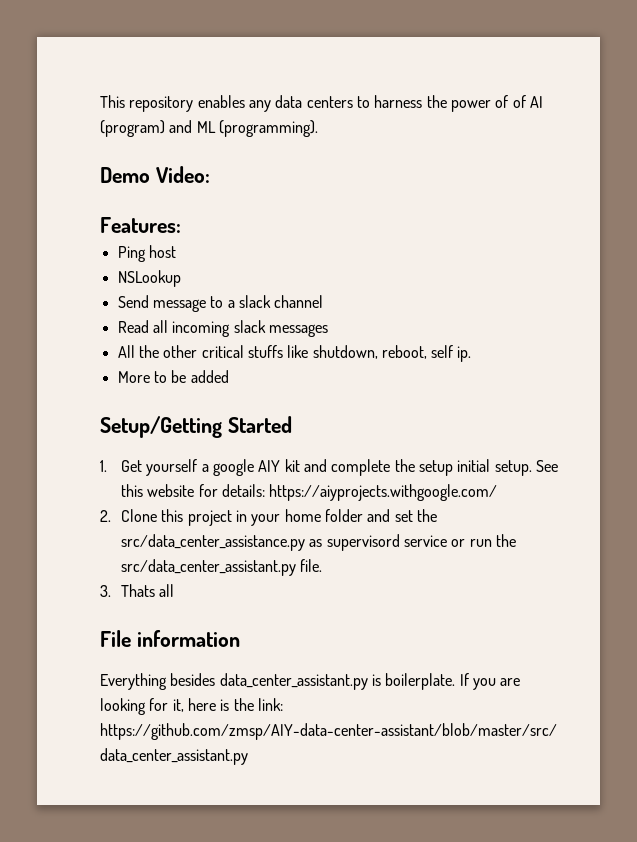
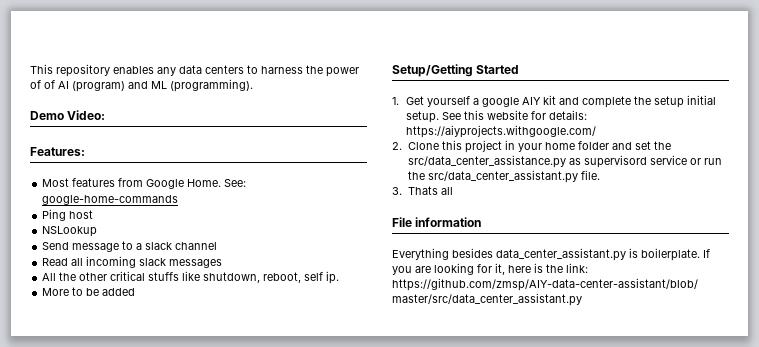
+ Most features from Google Home. See: google-home-commands

